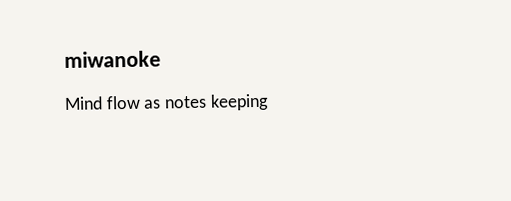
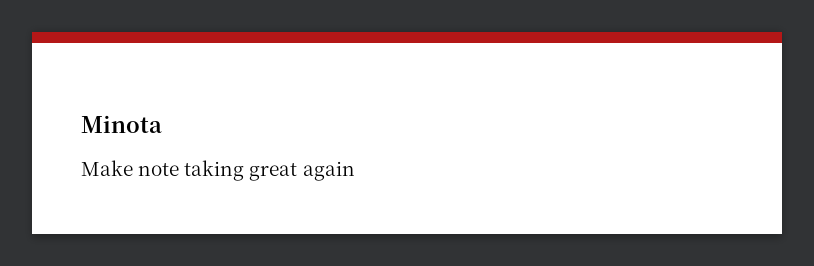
- miwanoke
- Mind flow as notes keeping
+ Minota
+ Make note taking great again

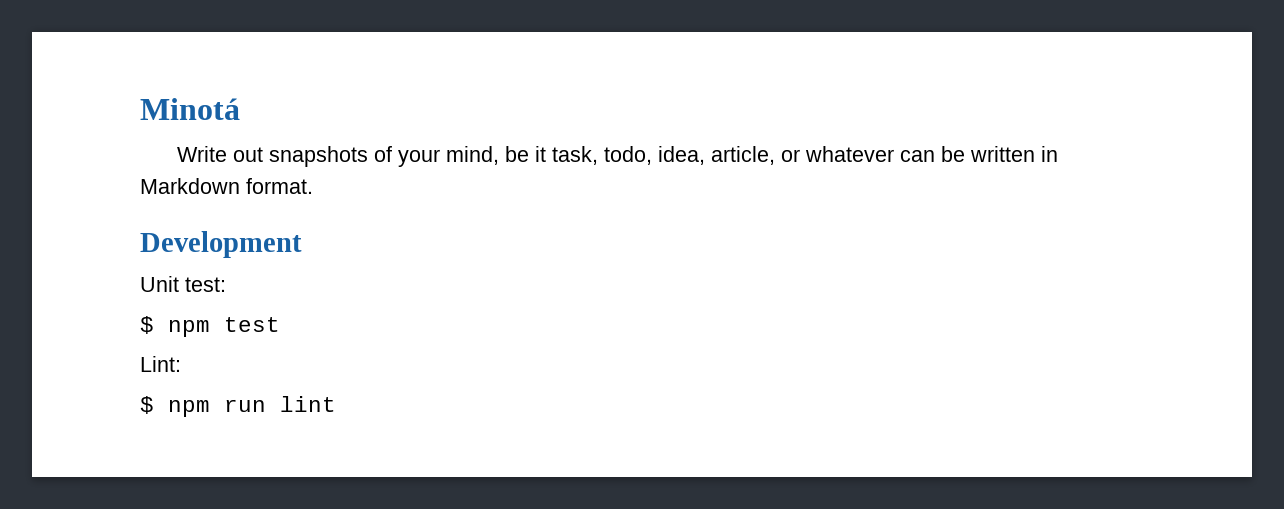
- Minota
- Make note taking great again
+ Minotá
+ Write out snapshots of your mind, be it task, todo, idea, article, or whatever can be written in Markdown format.
+ Development
+ Unit test:
+ $ npm test
+ Lint:
+ $ npm run lint

